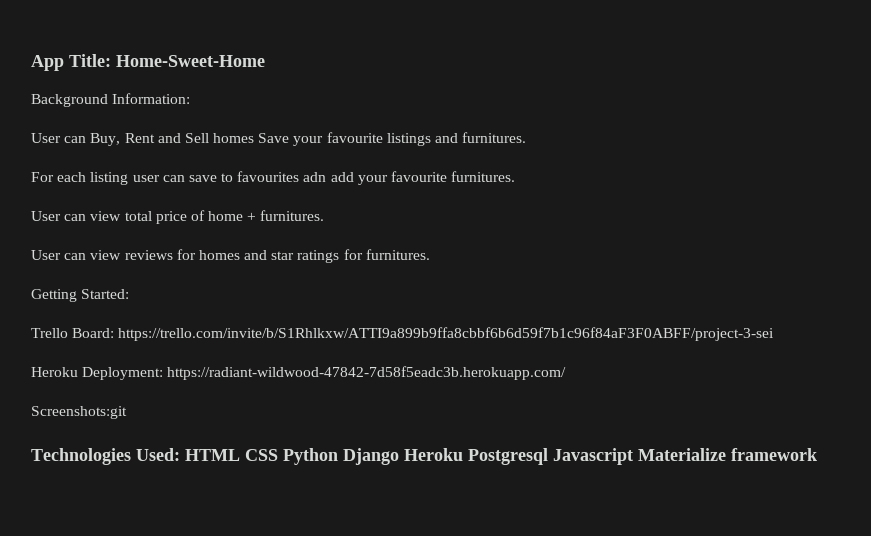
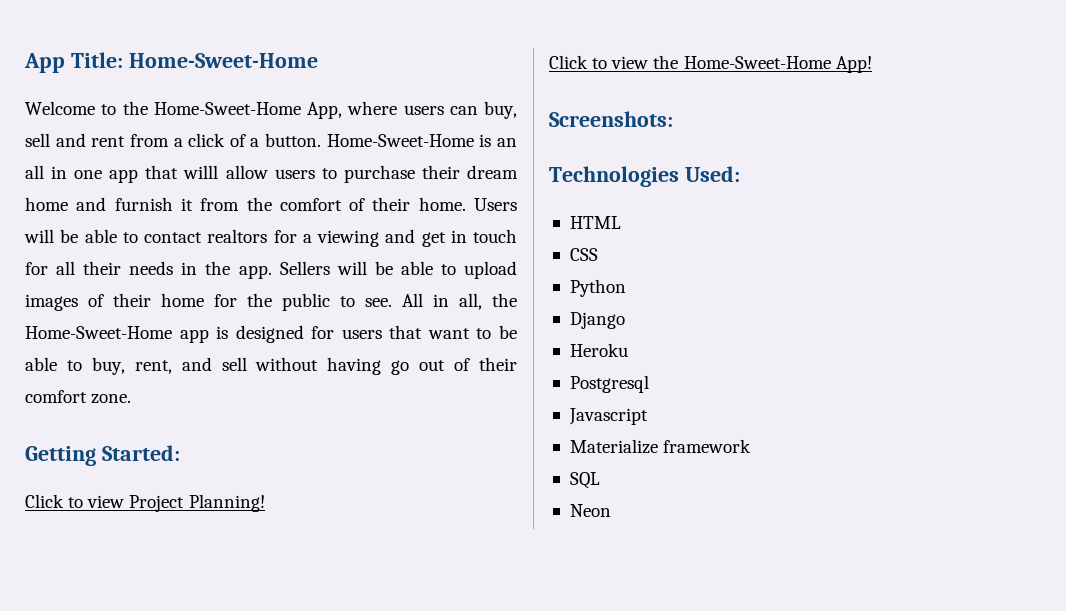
- Background Information:
- User can Buy, Rent and Sell homes Save your favourite listings and furnitures.
- For each listing user can save to favourites adn add your favourite furnitures.
- User can view total price of home + furnitures.
- User can view reviews for homes and star ratings for furnitures.
+ Welcome to the Home-Sweet-Home App, where users can buy, sell and rent from a click of a button. Home-Sweet-Home is an all in one app that willl allow users to purchase their dream home and furnish it from the comfort of their home. Users will be able to contact realtors for a viewing and get in touch for all their needs in the app. Sellers will be able to upload images of their home for the public to see. All in all, the Home-Sweet-Home app is designed for users that want to be able to buy, rent, and sell without having go out of their comfort zone.
  Getting Started:
- Trello Board: https://trello.com/invite/b/S1Rhlkxw/ATTI9a899b9ffa8cbbf6b6d59f7b1c96f84aF3F0ABFF/project-3-sei
- Heroku Deployment: https://radiant-wildwood-47842-7d58f5eadc3b.herokuapp.com/
- Screenshots:git
+ Click to view Project Planning!
+ Click to view the Home-Sweet-Home App!
+ Screenshots:
- Technologies Used: HTML CSS Python Django Heroku Postgresql Javascript Materialize framework
+ Technologies Used:
+ HTML
+ CSS
+ Python
+ Django
+ Heroku
+ Postgresql
+ Javascript
+ Materialize framework
+ SQL
+ Neon

